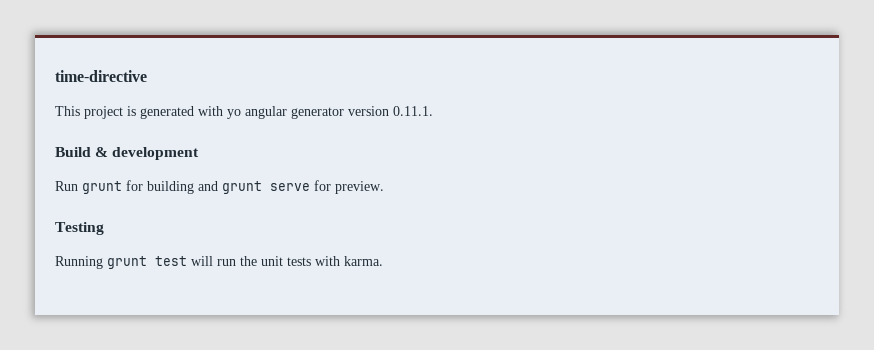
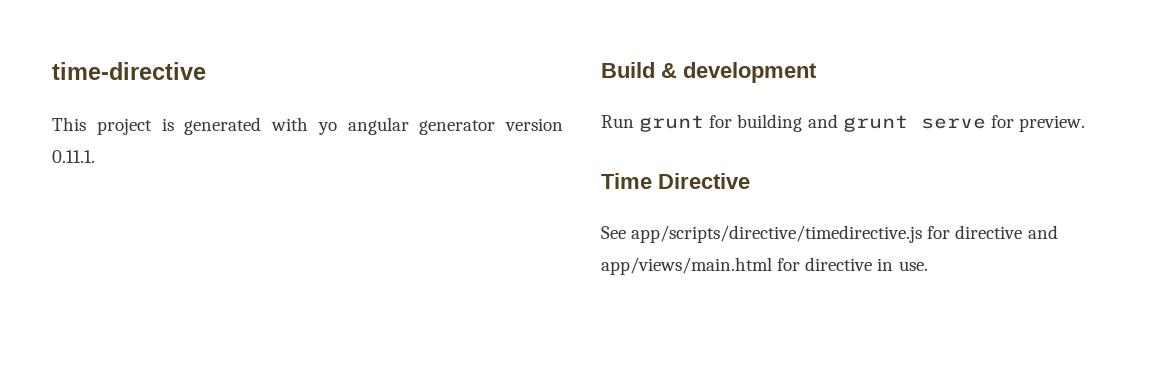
- Testing
- Running grunt test will run the unit tests with karma.
+ Time Directive
+ See app/scripts/directive/timedirective.js for directive and app/views/main.html for directive in use.

